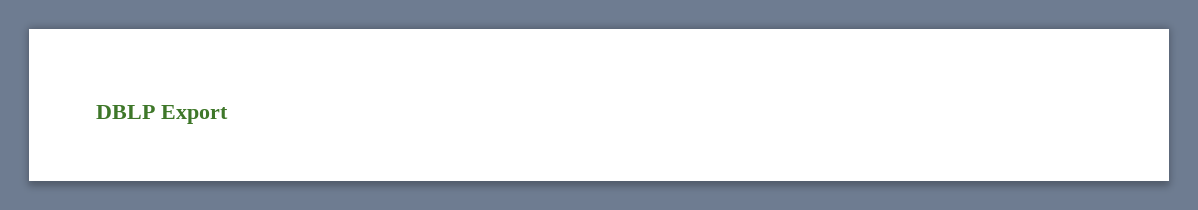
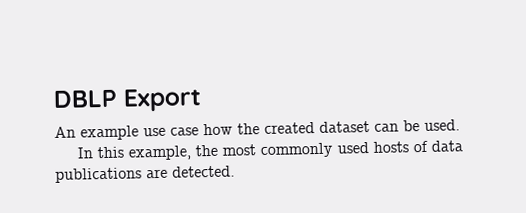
+ An example use case how the created dataset can be used.
+ In this example, the most commonly used hosts of data publications are detected.

